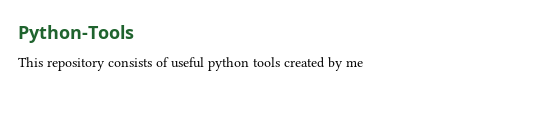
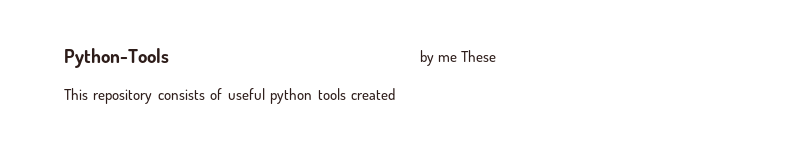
- This repository consists of useful python tools created by me
+ This repository consists of useful python tools created by me These

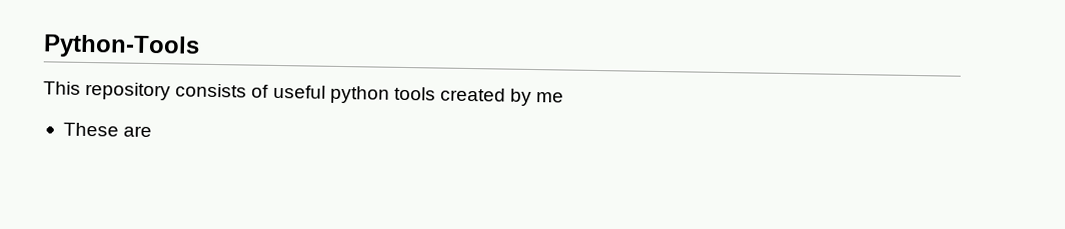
- This repository consists of useful python tools created by me These
+ This repository consists of useful python tools created by me
+ These are

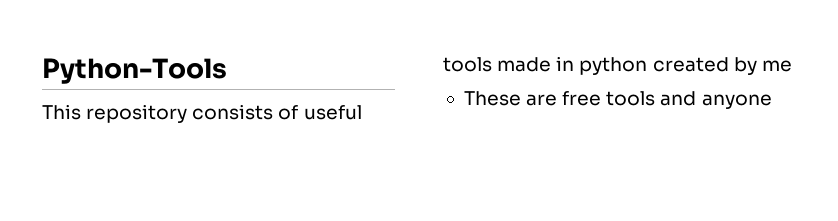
- This repository consists of useful python tools created by me
+ This repository consists of useful tools made in python created by me
- These are
+ These are free tools and anyone

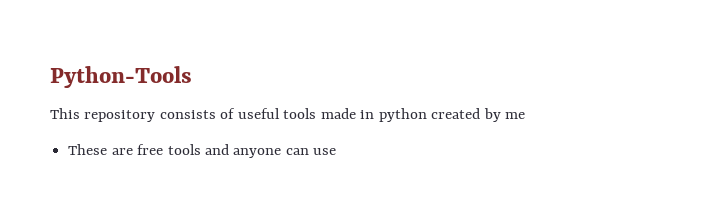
- These are free tools and anyone
+ These are free tools and anyone can use

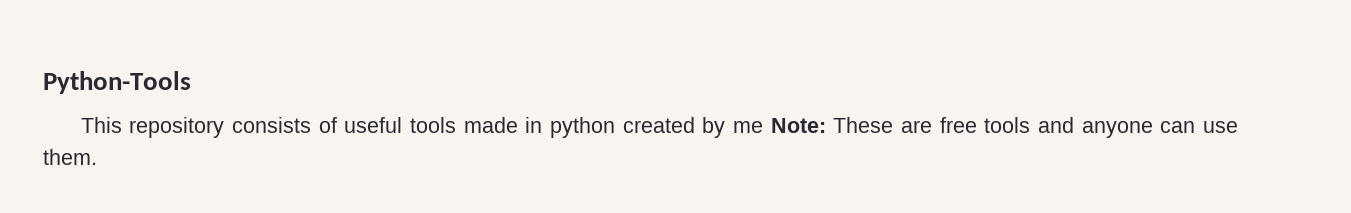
- This repository consists of useful tools made in python created by me
- These are free tools and anyone can use
+ This repository consists of useful tools made in python created by me Note: These are free tools and anyone can use them.

